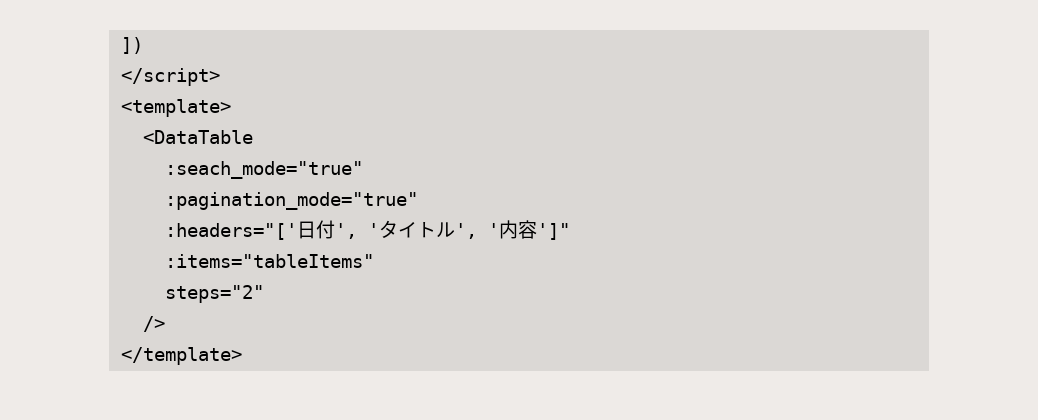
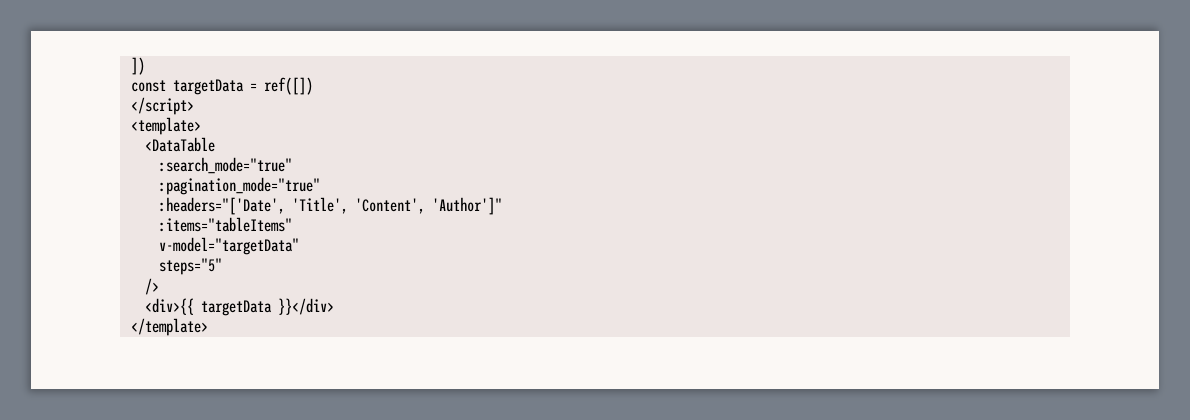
+ const targetData = ref([])
- :seach_mode="true"
+ :search_mode="true"
- :headers="['日付', 'タイトル', '内容']"
+ :headers="['Date', 'Title', 'Content', 'Author']"
- steps="2"
+ v-model="targetData"
+ steps="5"
+ <div>{{ targetData }}</div>

